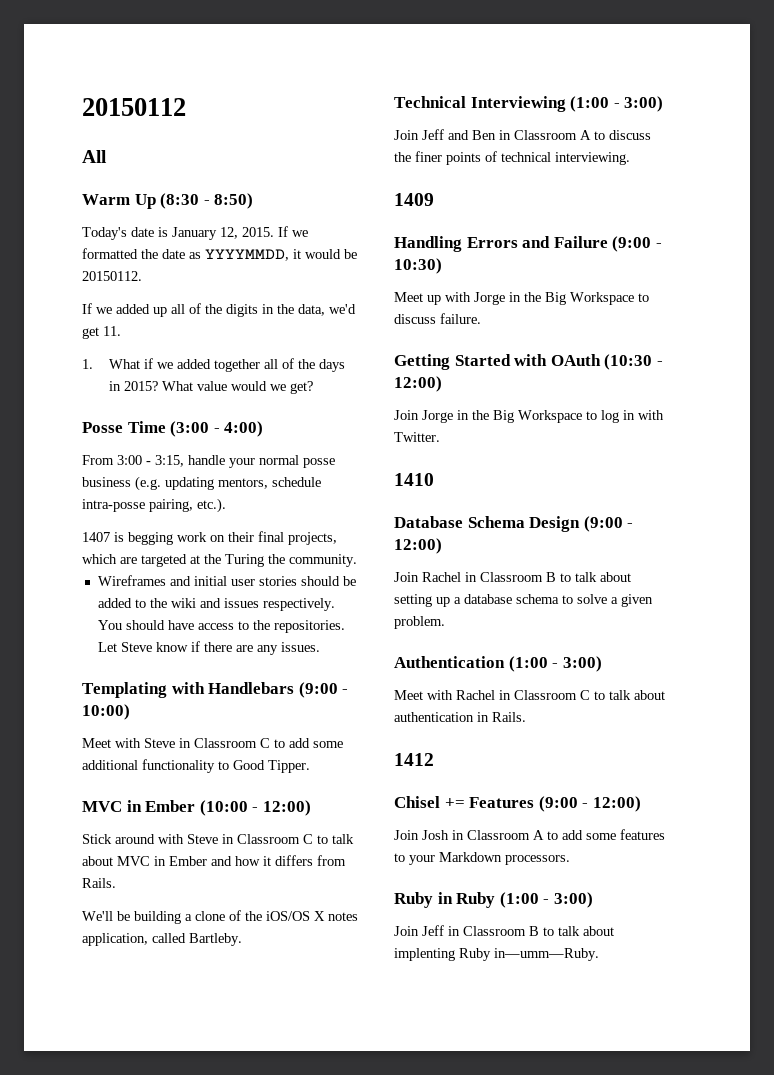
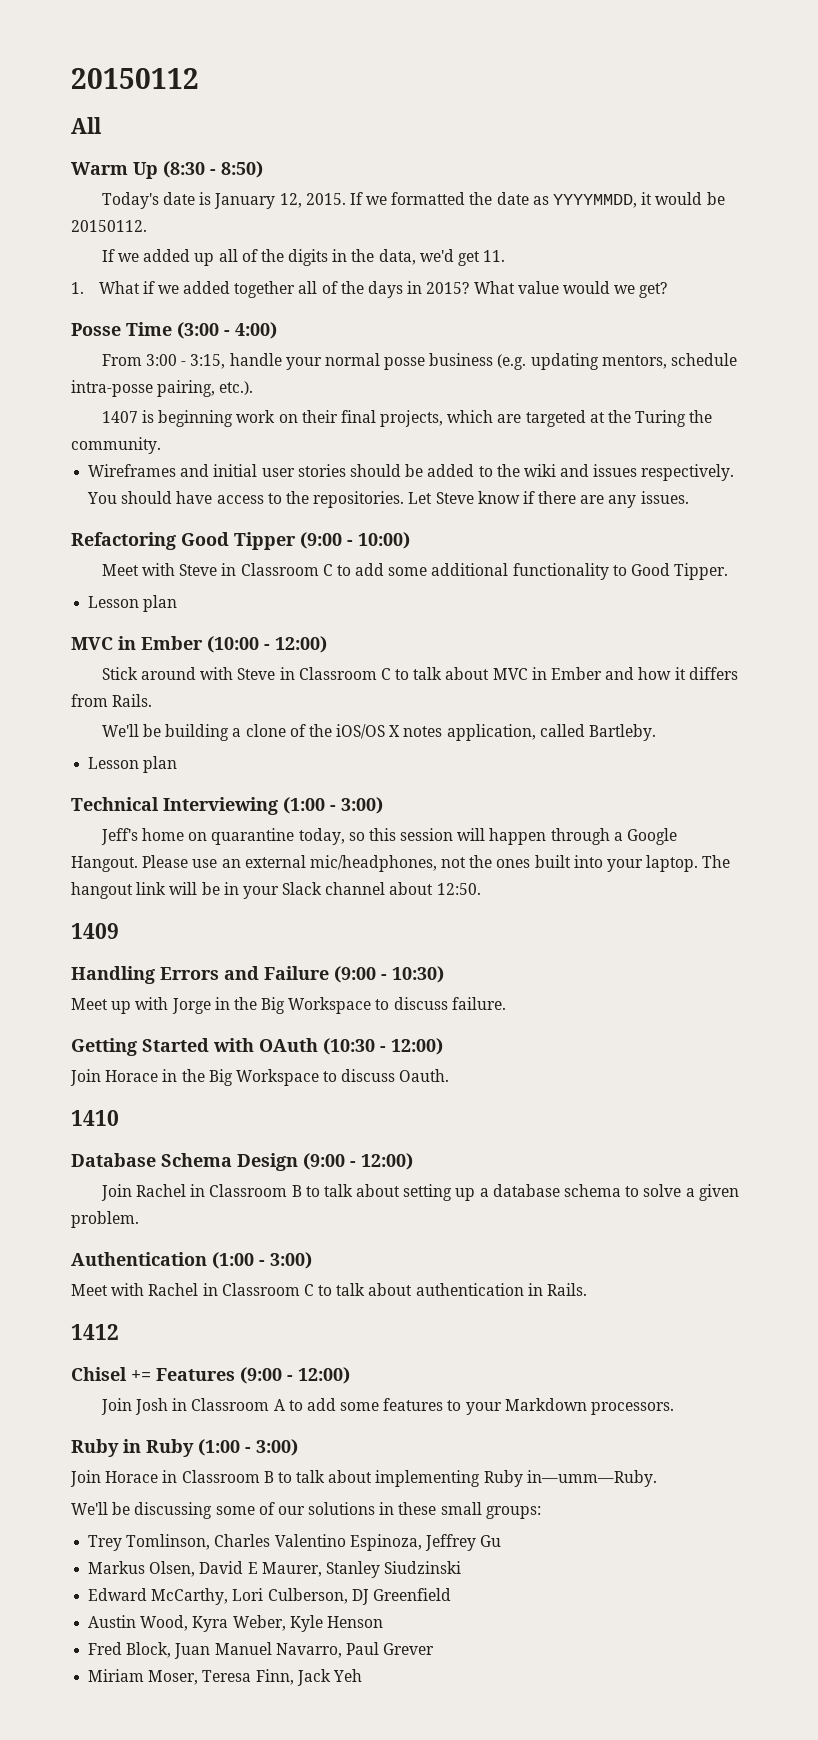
- 1407 is begging work on their final projects, which are targeted at the Turing the community.
+ 1407 is beginning work on their final projects, which are targeted at the Turing the community.
- Templating with Handlebars (9:00 - 10:00)
+ Refactoring Good Tipper (9:00 - 10:00)
  Meet with Steve in Classroom C to add some additional functionality to Good Tipper.
+ Lesson plan
  We'll be building a clone of the iOS/OS X notes application, called Bartleby.
+ Lesson plan
- Join Jeff and Ben in Classroom A to discuss the finer points of technical interviewing.
+ Jeff's home on quarantine today, so this session will happen through a Google Hangout. Please use an external mic/headphones, not the ones built into your laptop. The hangout link will be in your Slack channel about 12:50.
- Join Jorge in the Big Workspace to log in with Twitter.
+ Join Horace in the Big Workspace to discuss Oauth.
- Join Jeff in Classroom B to talk about implenting Ruby in—umm—Ruby.
+ Join Horace in Classroom B to talk about implementing Ruby in—umm—Ruby.
+ We'll be discussing some of our solutions in these small groups:
+ Trey Tomlinson, Charles Valentino Espinoza, Jeffrey Gu
+ Markus Olsen, David E Maurer, Stanley Siudzinski
+ Edward McCarthy, Lori Culberson, DJ Greenfield
+ Austin Wood, Kyra Weber, Kyle Henson
+ Fred Block, Juan Manuel Navarro, Paul Grever
+ Miriam Moser, Teresa Finn, Jack Yeh

